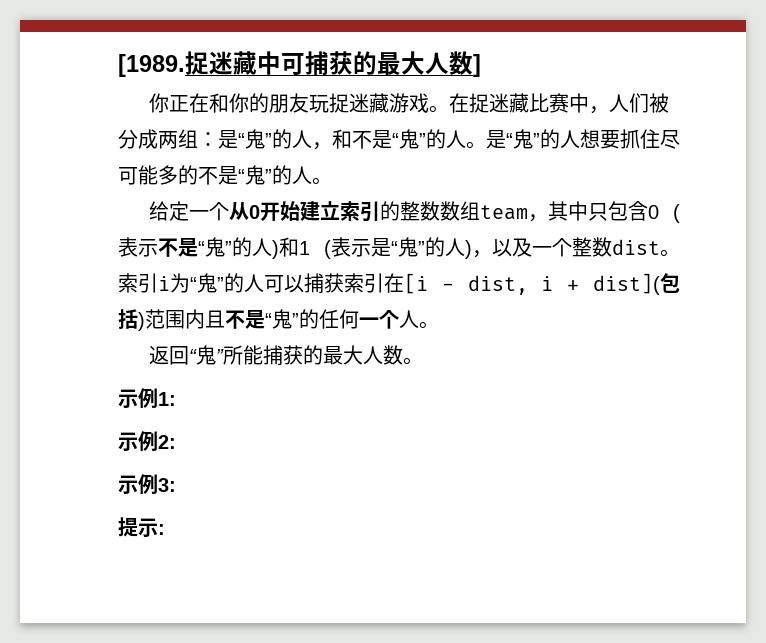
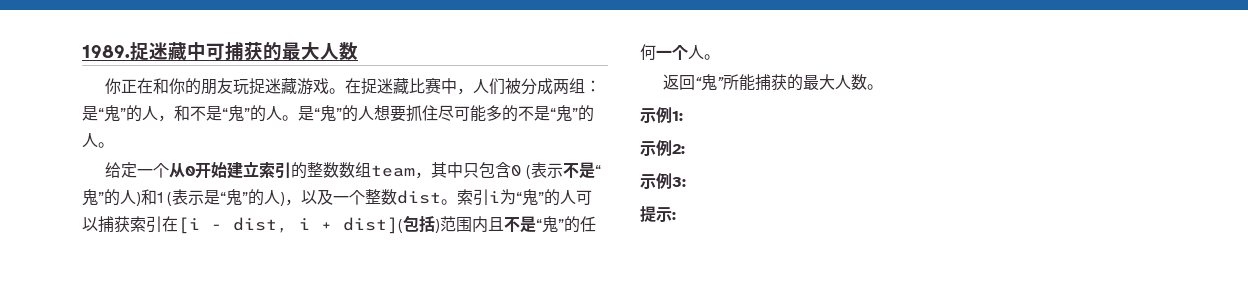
- [1989.
+ 1989.
- 捉迷藏中可捕获的最大人数]
+ 捉迷藏中可捕获的最大人数

